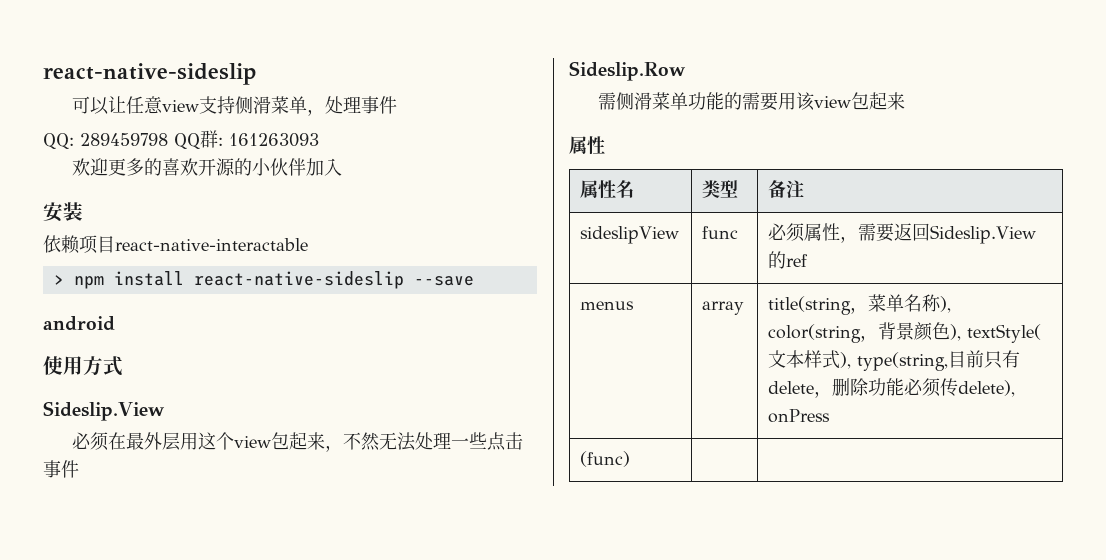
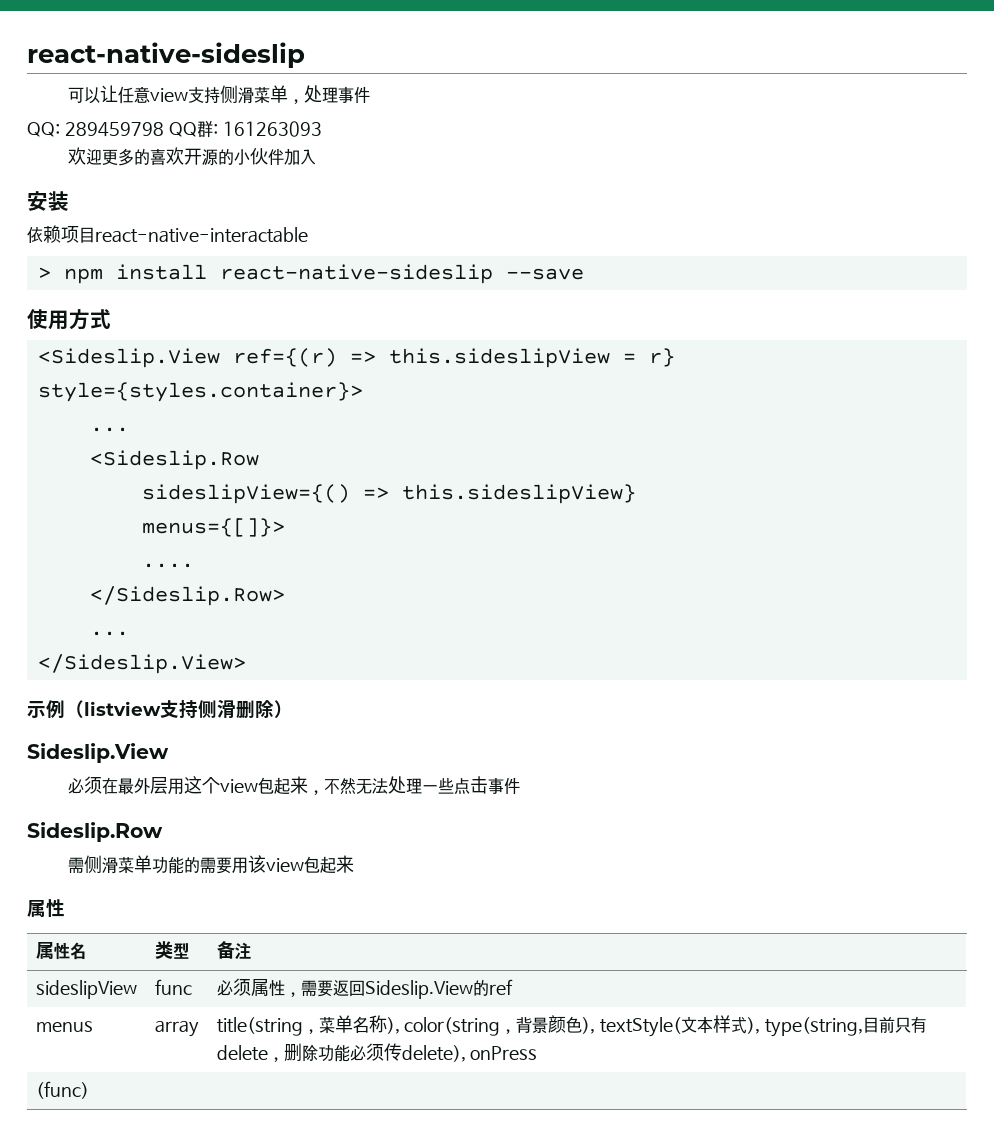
- android
+ <Sideslip.View ref={(r) => this.sideslipView = r} style={styles.container}>
+ ...
+ <Sideslip.Row
+ sideslipView={() => this.sideslipView}
+ menus={[]}>
+ ....
+ </Sideslip.Row>
+ ...
+ </Sideslip.View>
+ 示例（listview支持侧滑删除）

